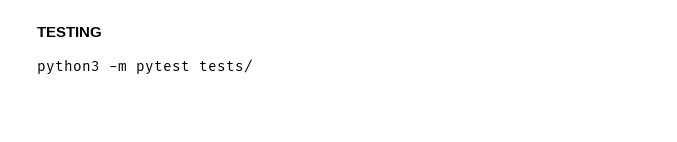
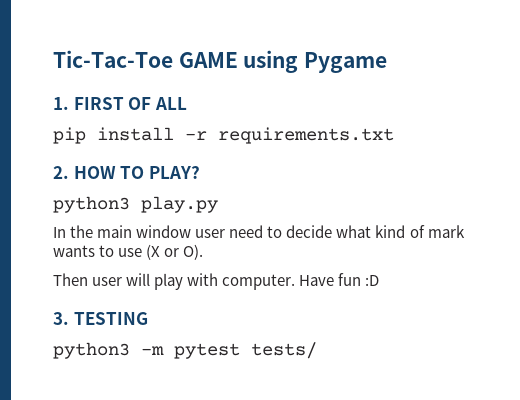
- TESTING
+ Tic-Tac-Toe GAME using Pygame
+ 1. FIRST OF ALL
+ pip install -r requirements.txt
+ 2. HOW TO PLAY?
+ python3 play.py
+ In the main window user need to decide what kind of mark wants to use (X or O).
+ Then user will play with computer. Have fun :D
+ 3. TESTING

